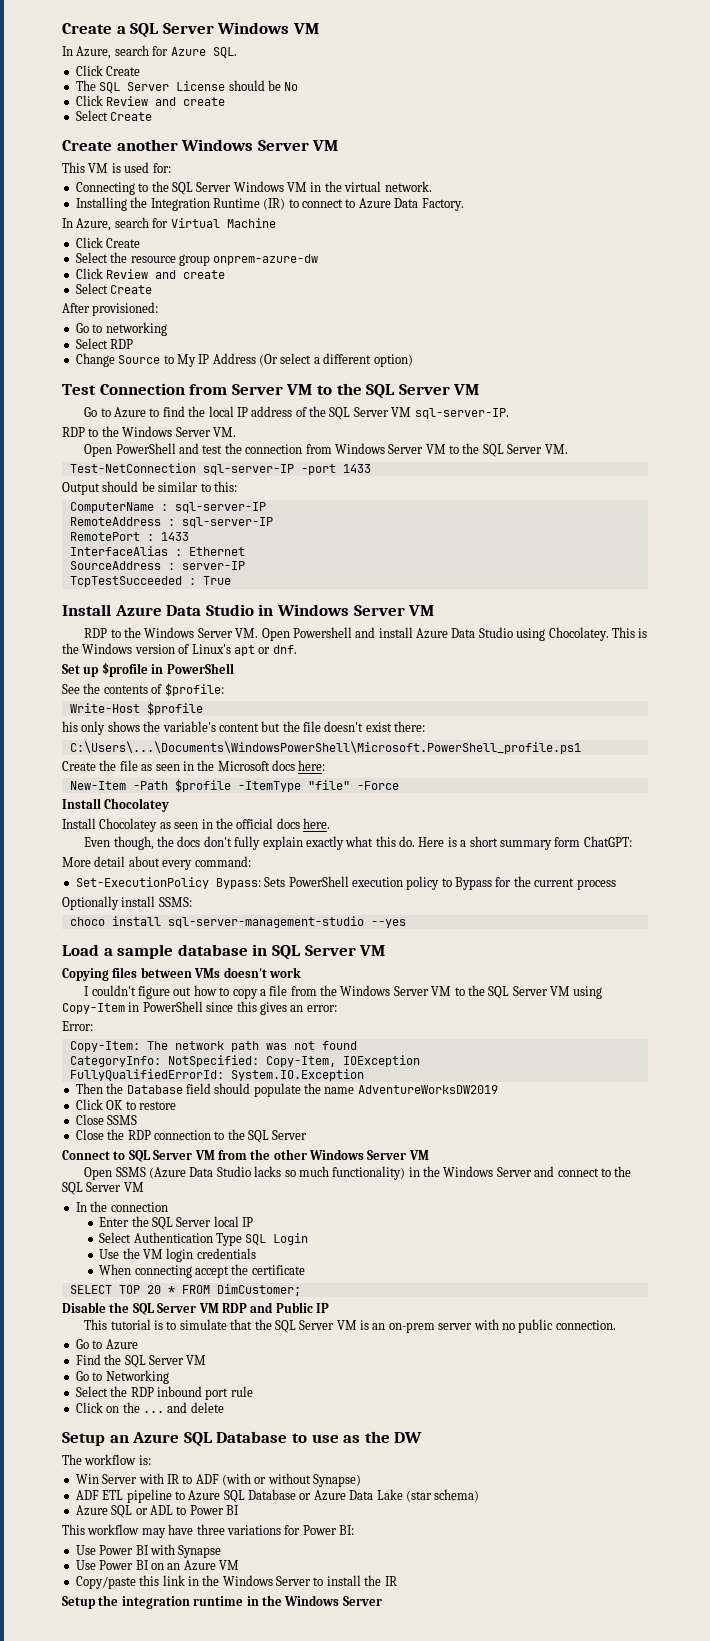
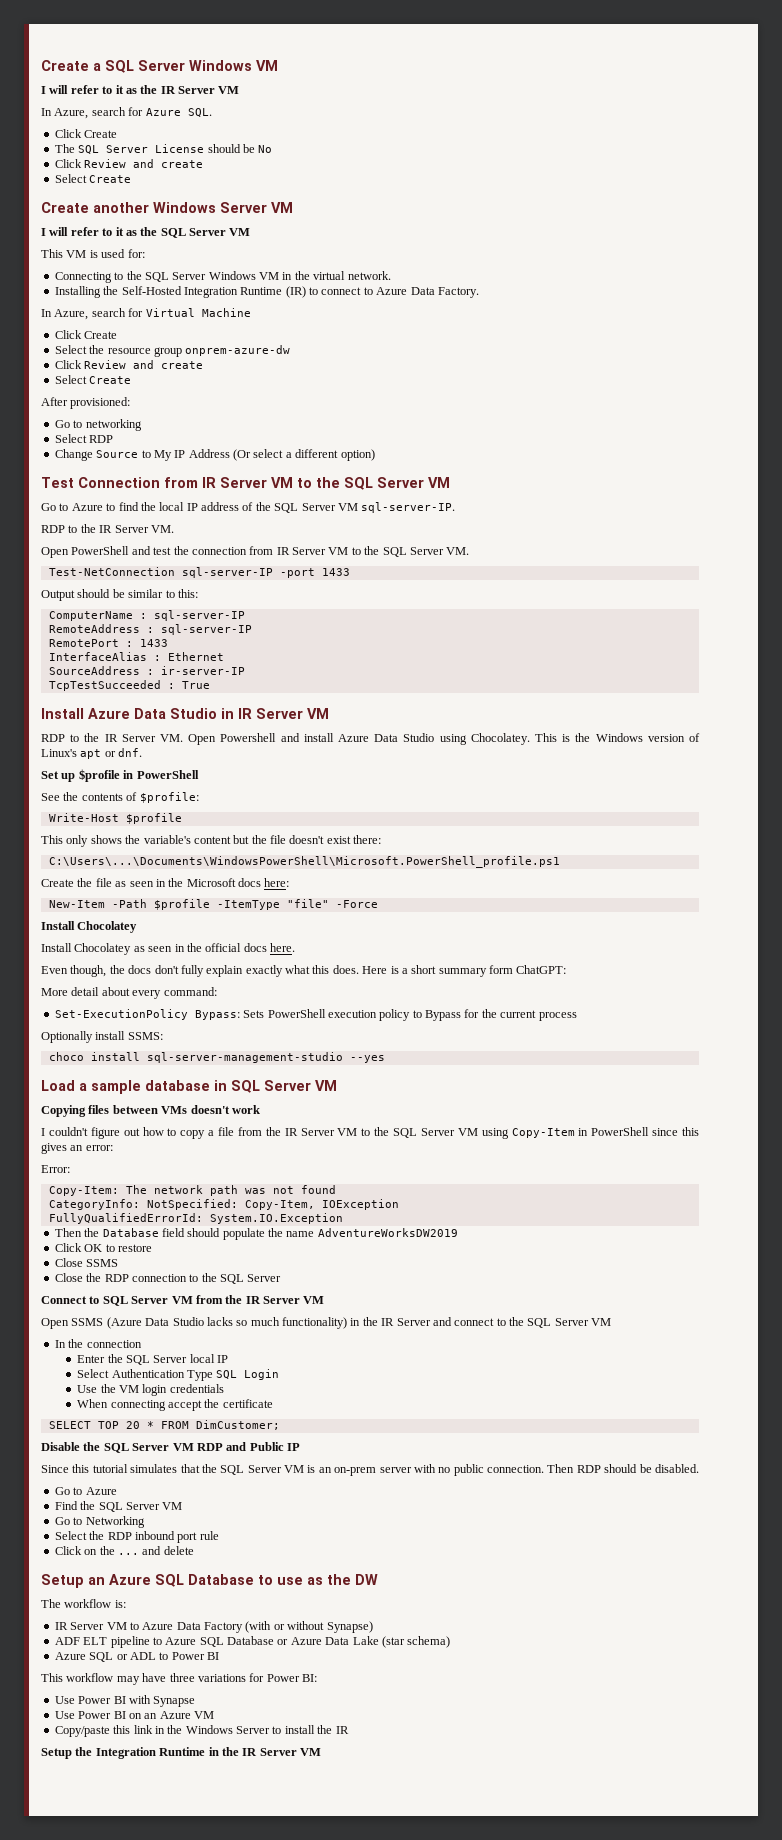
+ I will refer to it as the IR Server VM
+ I will refer to it as the SQL Server VM
- Installing the Integration Runtime (IR) to connect to Azure Data Factory.
+ Installing the Self-Hosted Integration Runtime (IR) to connect to Azure Data Factory.
- Test Connection from Server VM to the SQL Server VM
+ Test Connection from IR Server VM to the SQL Server VM
  Go to Azure to find the local IP address of the SQL Server VM sql-server-IP.
- RDP to the Windows Server VM.
+ RDP to the IR Server VM.
- Open PowerShell and test the connection from Windows Server VM to the SQL Server VM.
+ Open PowerShell and test the connection from IR Server VM to the SQL Server VM.
- SourceAddress : server-IP
+ SourceAddress : ir-server-IP
- Install Azure Data Studio in Windows Server VM
+ Install Azure Data Studio in IR Server VM
- RDP to the Windows Server VM. Open Powershell and install Azure Data Studio using Chocolatey.
+ RDP to the IR Server VM. Open Powershell and install Azure Data Studio using Chocolatey.
- his only shows the variable's content but the file doesn't exist there:
+ This only shows the variable's content but the file doesn't exist there:
- Even though, the docs don't fully explain exactly what this do.
+ Even though, the docs don't fully explain exactly what this does.
- I couldn't figure out how to copy a file from the Windows Server VM to the SQL Server VM using Copy-Item in PowerShell since this gives an error:
+ I couldn't figure out how to copy a file from the IR Server VM to the SQL Server VM using Copy-Item in PowerShell since this gives an error:
- Connect to SQL Server VM from the other Windows Server VM
+ Connect to SQL Server VM from the IR Server VM
- Open SSMS (Azure Data Studio lacks so much functionality) in the Windows Server and connect to the SQL Server VM
+ Open SSMS (Azure Data Studio lacks so much functionality) in the IR Server and connect to the SQL Server VM
- This tutorial is to simulate that the SQL Server VM is an on-prem server with no public connection.
+ Since this tutorial simulates that the SQL Server VM is an on-prem server with no public connection. Then RDP should be disabled.
- Win Server with IR to ADF (with or without Synapse)
+ IR Server VM to Azure Data Factory (with or without Synapse)
- ADF ETL pipeline to Azure SQL Database or Azure Data Lake (star schema)
+ ADF ELT pipeline to Azure SQL Database or Azure Data Lake (star schema)
- Setup the integration runtime in the Windows Server
+ Setup the Integration Runtime in the IR Server VM

